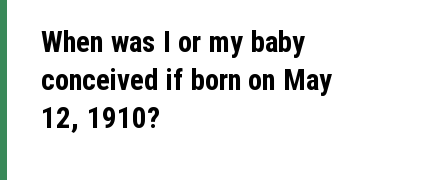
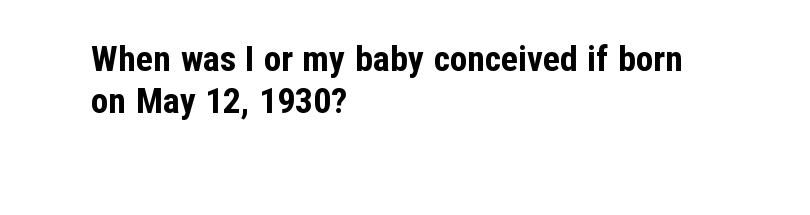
- When was I or my baby conceived if born on May 12, 1910?
+ When was I or my baby conceived if born on May 12, 1930?

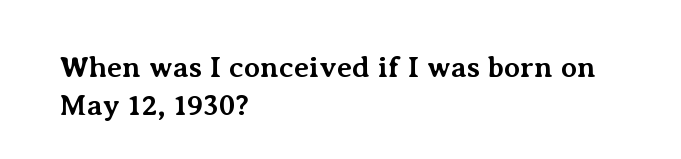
- When was I or my baby conceived if born on May 12, 1930?
+ When was I conceived if I was born on May 12, 1930?

